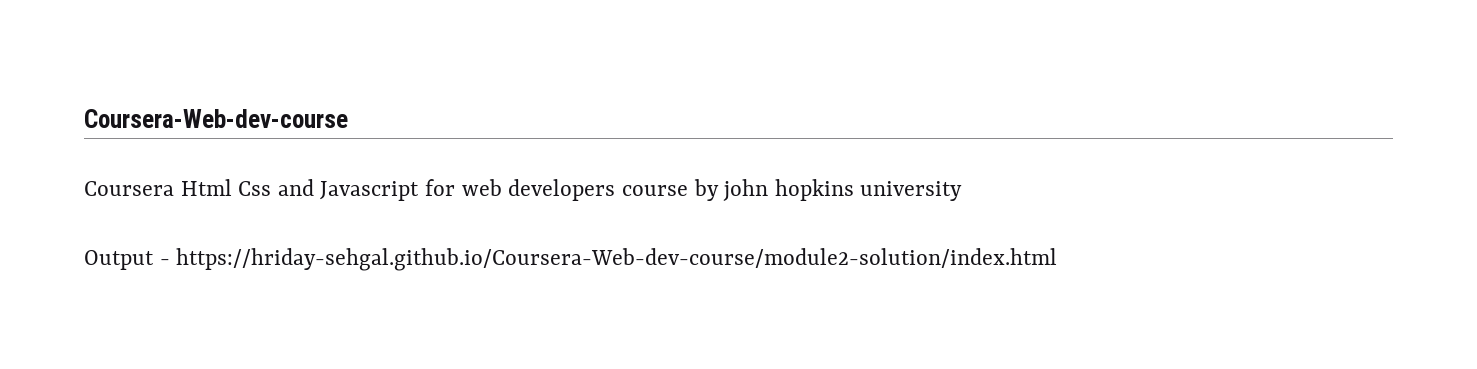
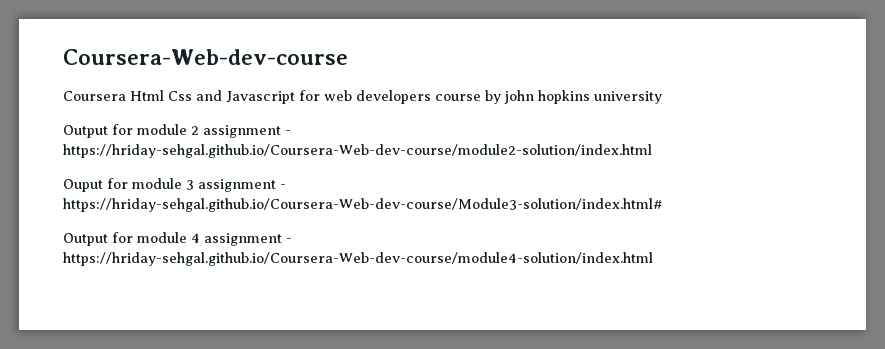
- Output - https://hriday-sehgal.github.io/Coursera-Web-dev-course/module2-solution/index.html
+ Output for module 2 assignment - https://hriday-sehgal.github.io/Coursera-Web-dev-course/module2-solution/index.html
+ Ouput for module 3 assignment - https://hriday-sehgal.github.io/Coursera-Web-dev-course/Module3-solution/index.html#
+ Output for module 4 assignment - https://hriday-sehgal.github.io/Coursera-Web-dev-course/module4-solution/index.html

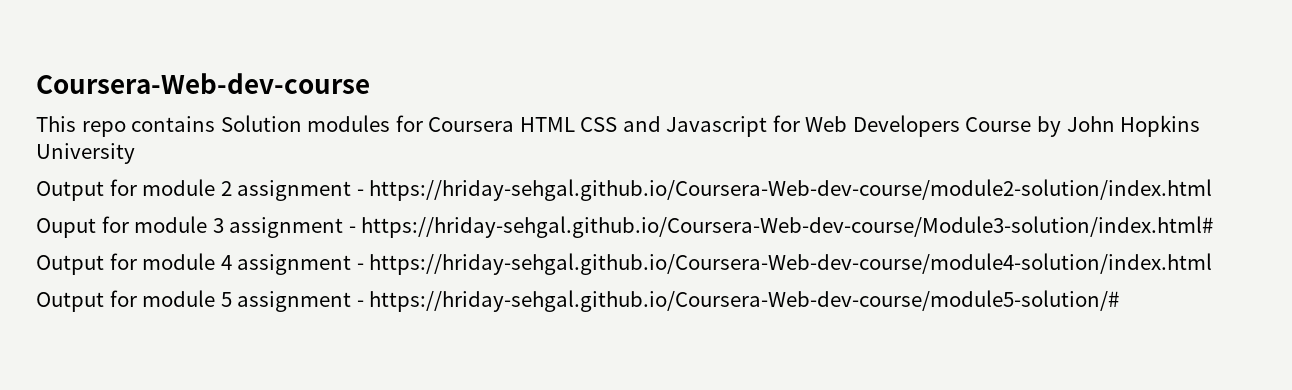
- Coursera Html Css and Javascript for web developers course by john hopkins university
+ This repo contains Solution modules for Coursera HTML CSS and Javascript for Web Developers Course by John Hopkins University
+ Output for module 5 assignment - https://hriday-sehgal.github.io/Coursera-Web-dev-course/module5-solution/#

